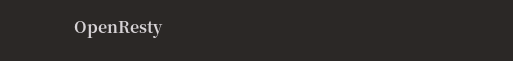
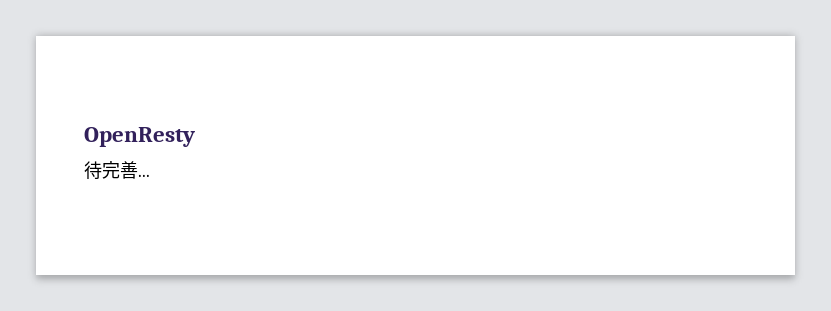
+ 待完善...

